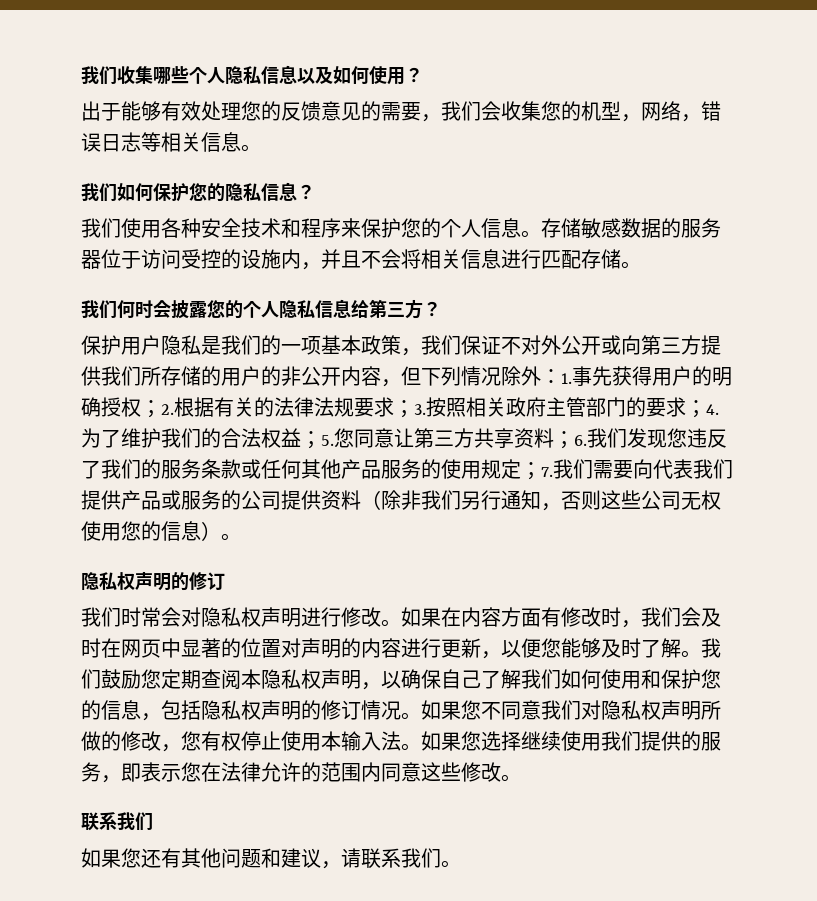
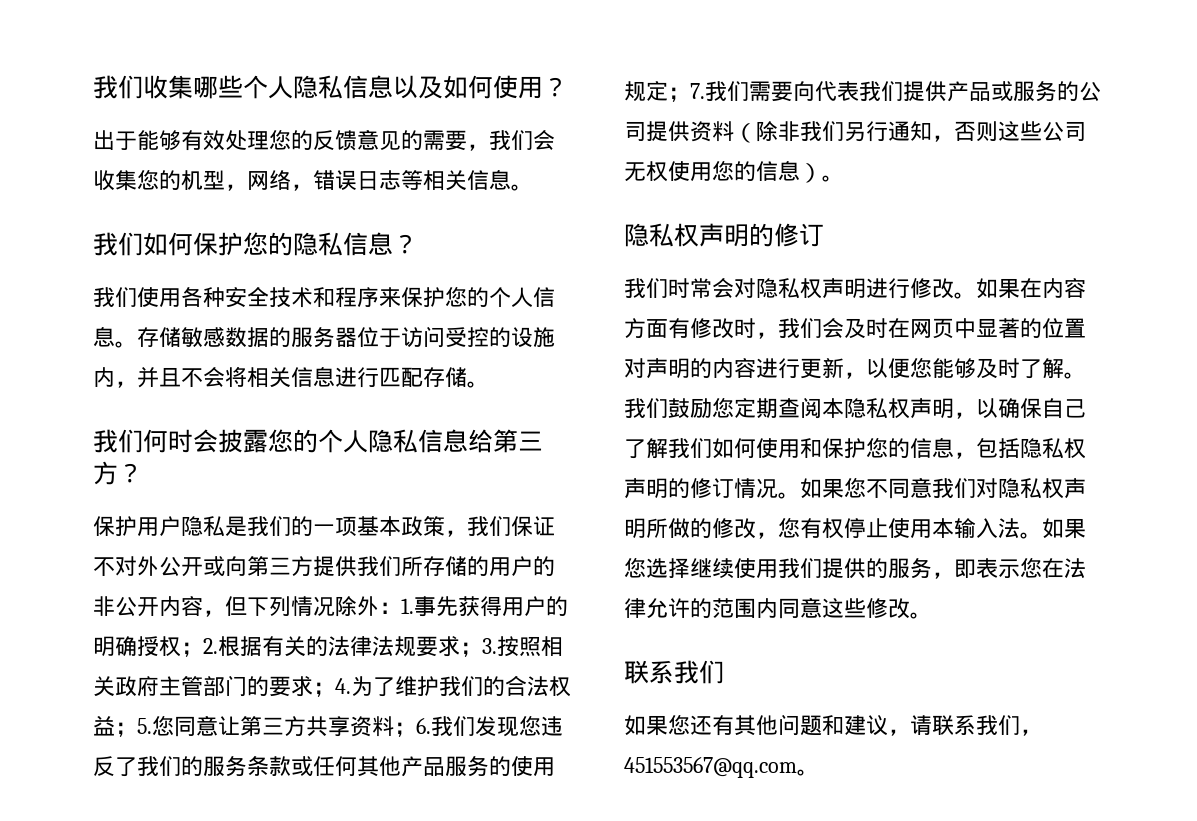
- 如果您还有其他问题和建议，请联系我们。
+ 如果您还有其他问题和建议，请联系我们，451553567@qq.com。

